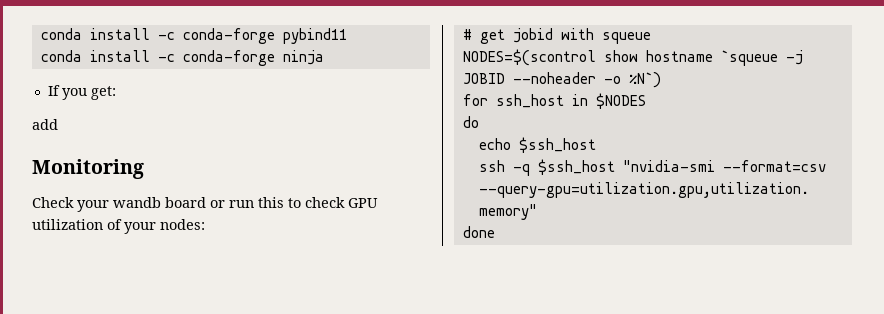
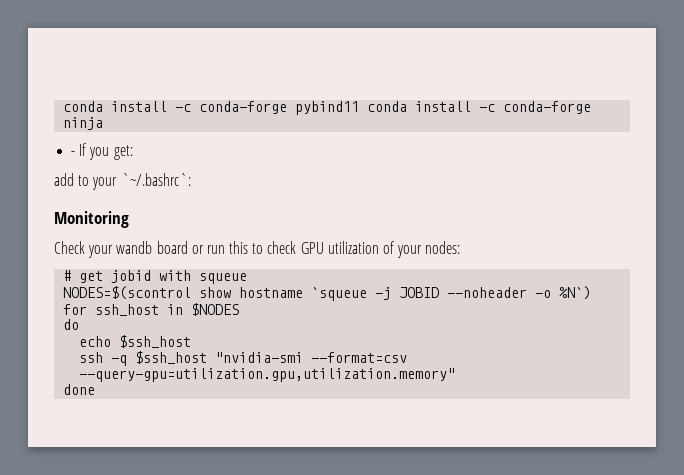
- conda install -c conda-forge pybind11
- conda install -c conda-forge ninja
+ conda install -c conda-forge pybind11 conda install -c conda-forge ninja
- If you get:
+ - If you get:
- add
+ add to your `~/.bashrc`:

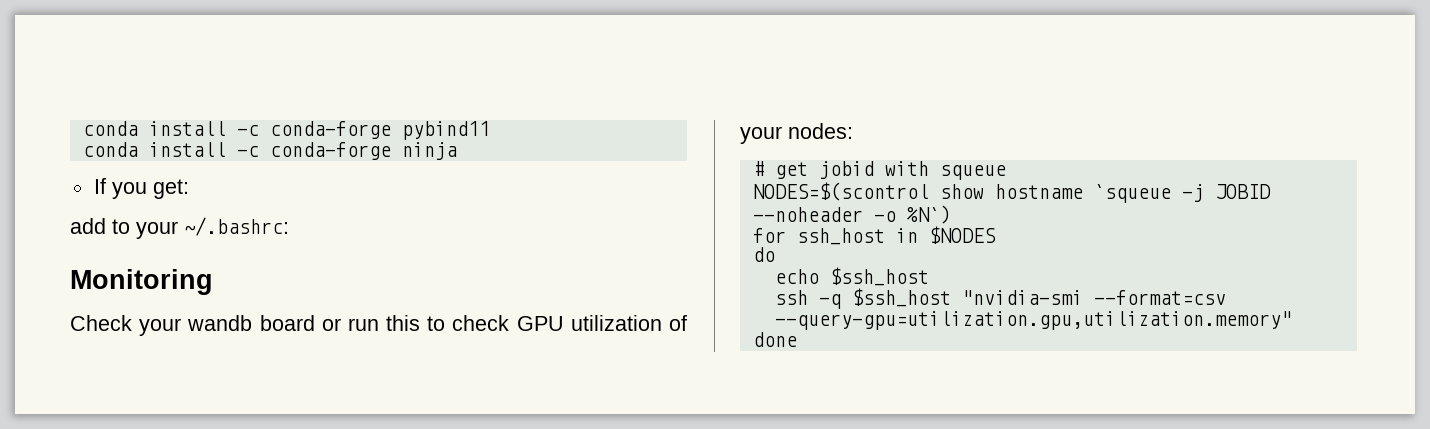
- conda install -c conda-forge pybind11 conda install -c conda-forge ninja
+ conda install -c conda-forge pybind11
+ conda install -c conda-forge ninja
- - If you get:
+ If you get:
- add to your `~/.bashrc`:
+ add to your ~/.bashrc:

